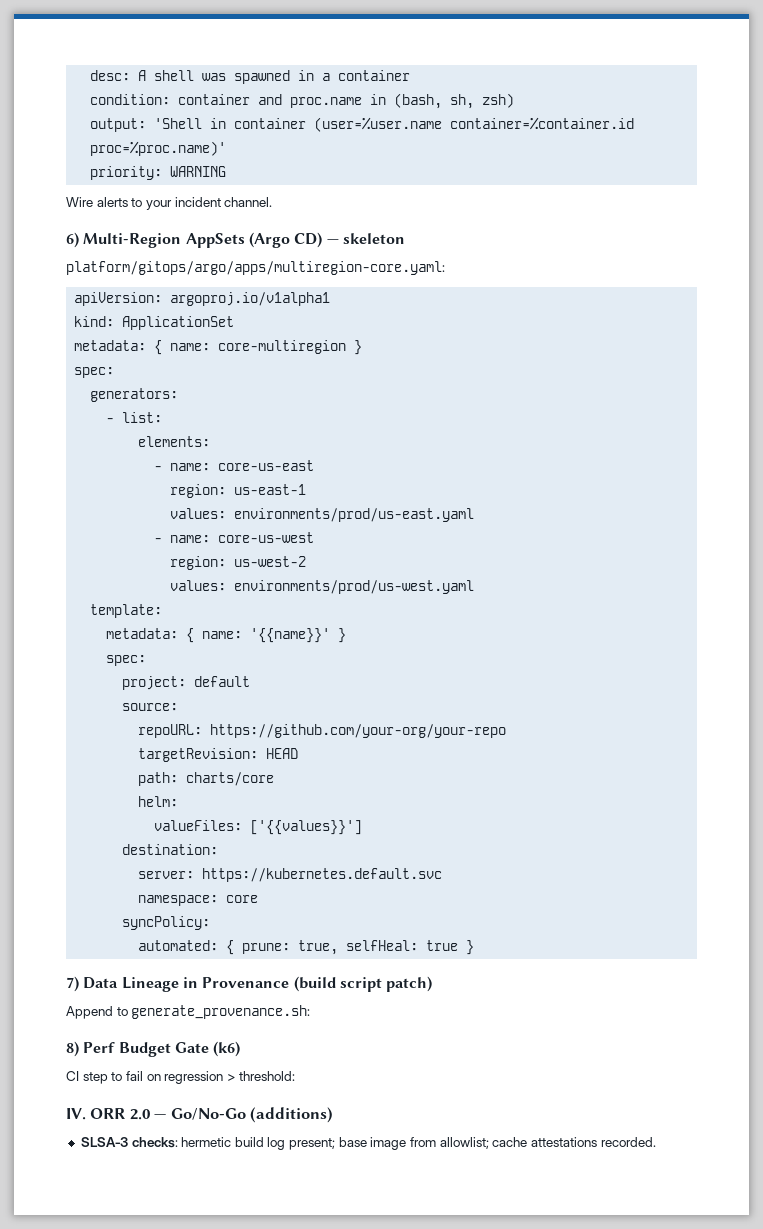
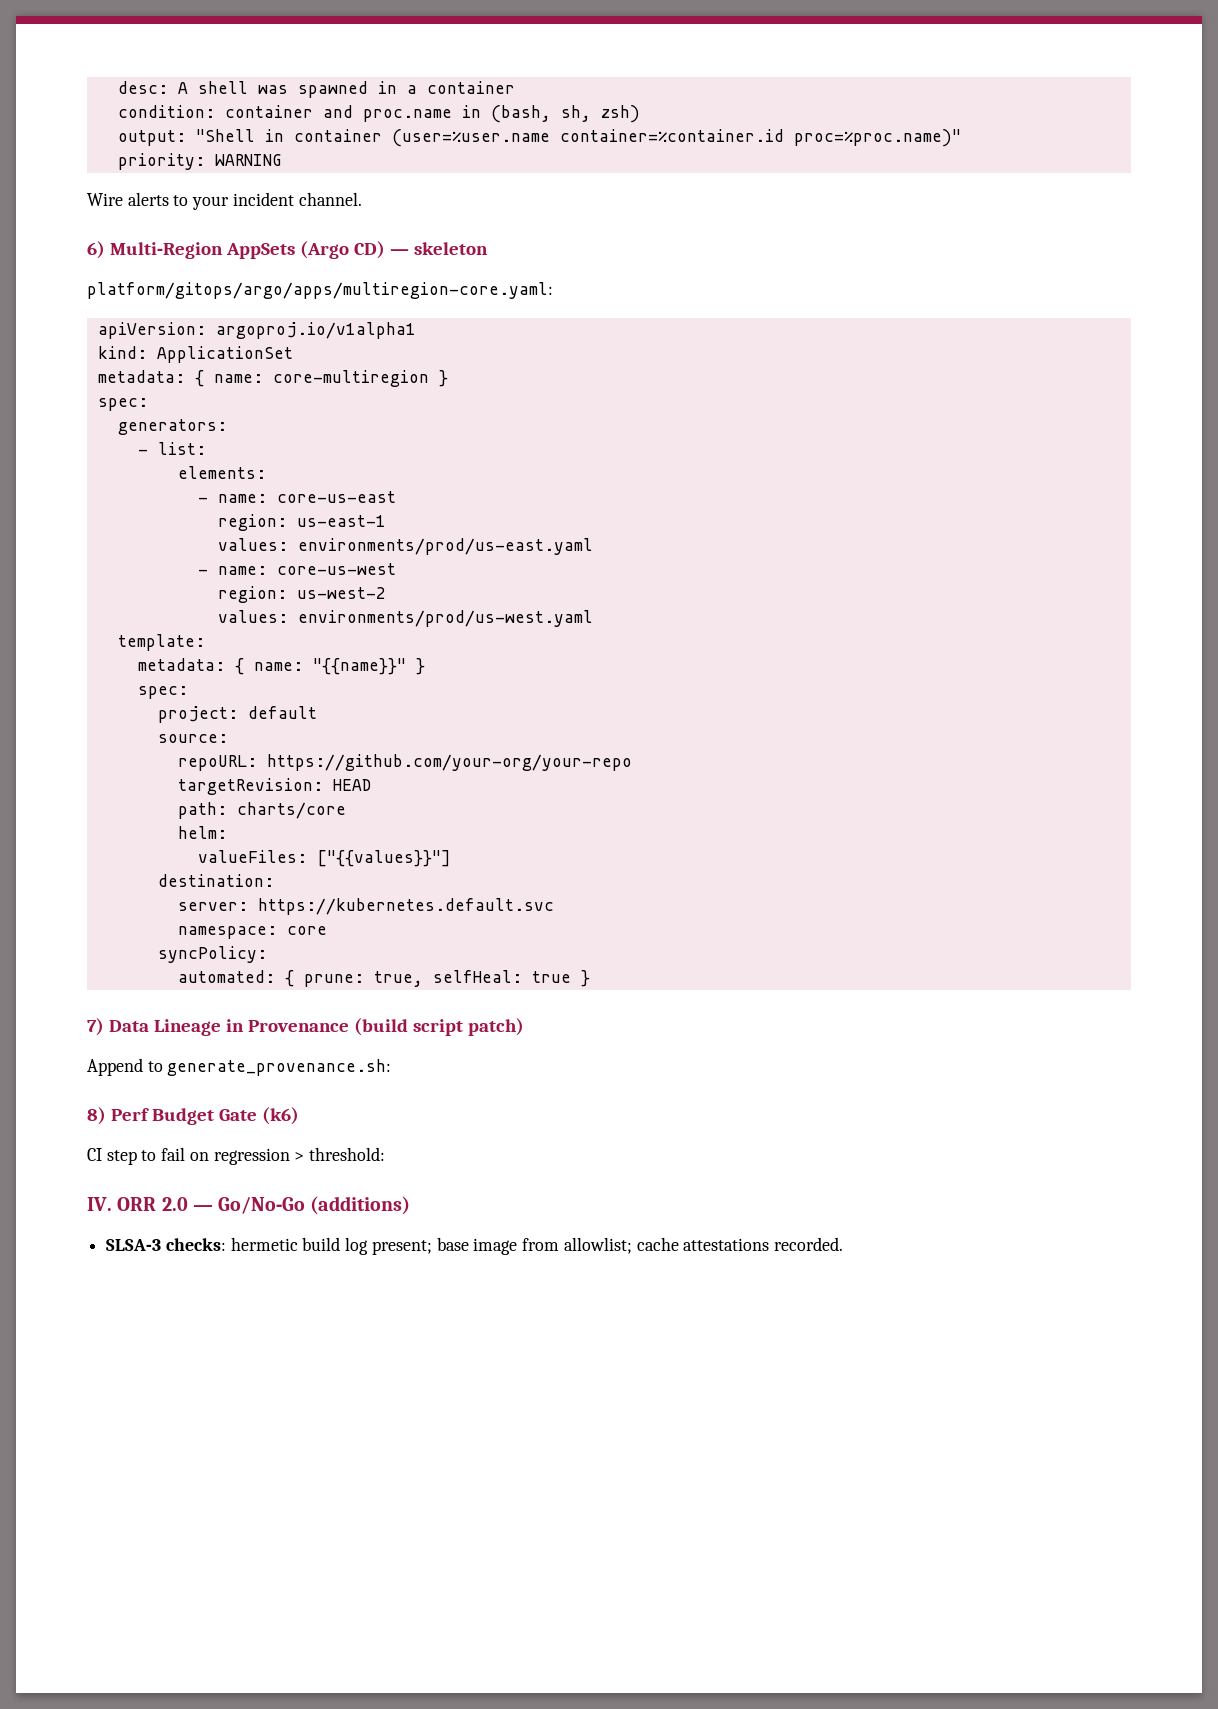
- output: 'Shell in container (user=%user.name container=%container.id proc=%proc.name)'
+ output: "Shell in container (user=%user.name container=%container.id proc=%proc.name)"
- metadata: { name: '{{name}}' }
+ metadata: { name: "{{name}}" }
- valueFiles: ['{{values}}']
+ valueFiles: ["{{values}}"]

